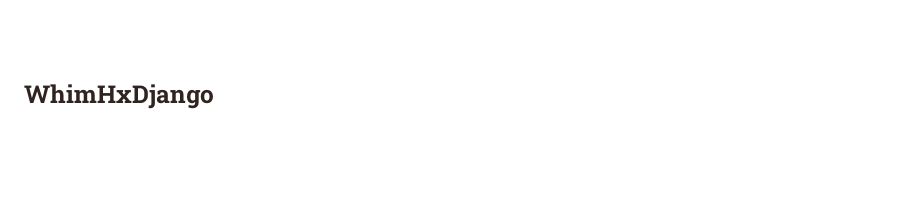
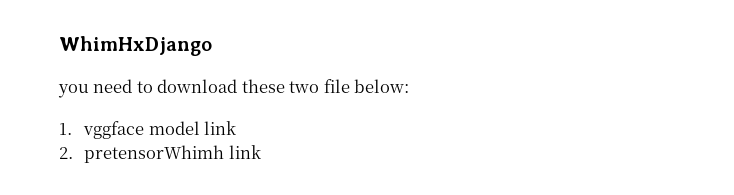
+ you need to download these two file below:
+ 1. vggface model link
+ 2. pretensorWhimh link

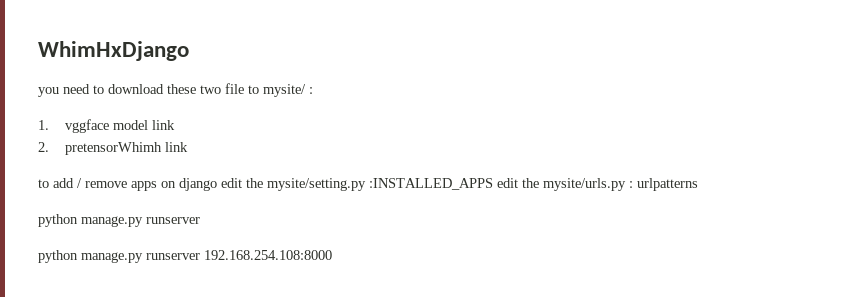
- you need to download these two file below:
+ you need to download these two file to mysite/ :
+ to add / remove apps on django edit the mysite/setting.py :INSTALLED_APPS edit the mysite/urls.py : urlpatterns
+ python manage.py runserver
+ python manage.py runserver 192.168.254.108:8000

